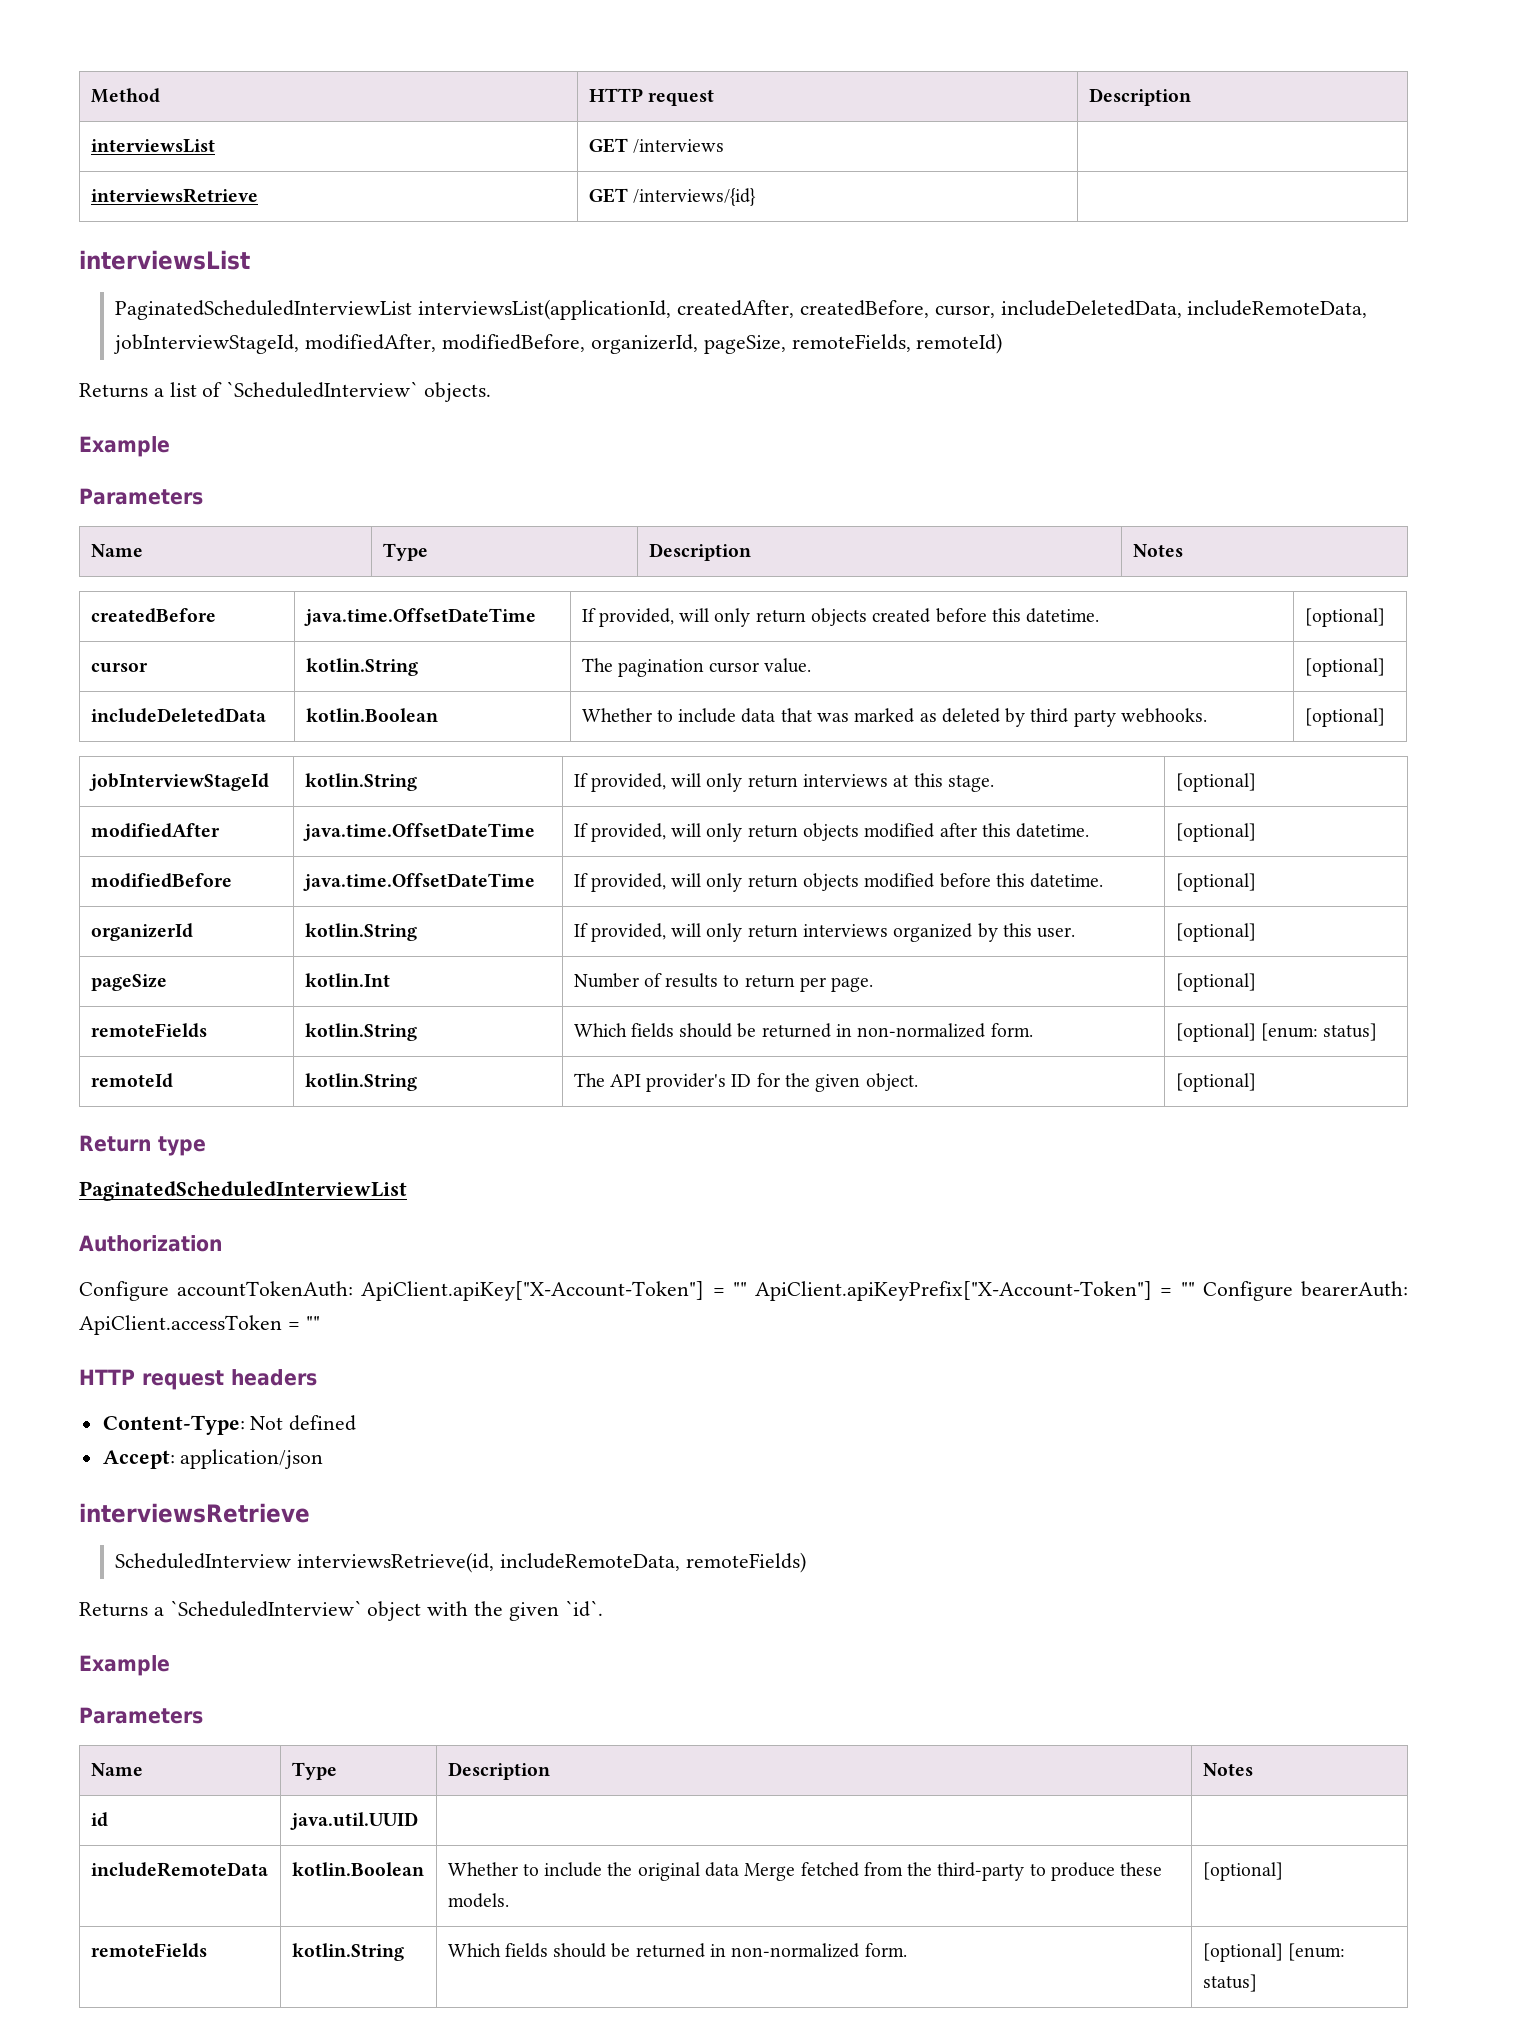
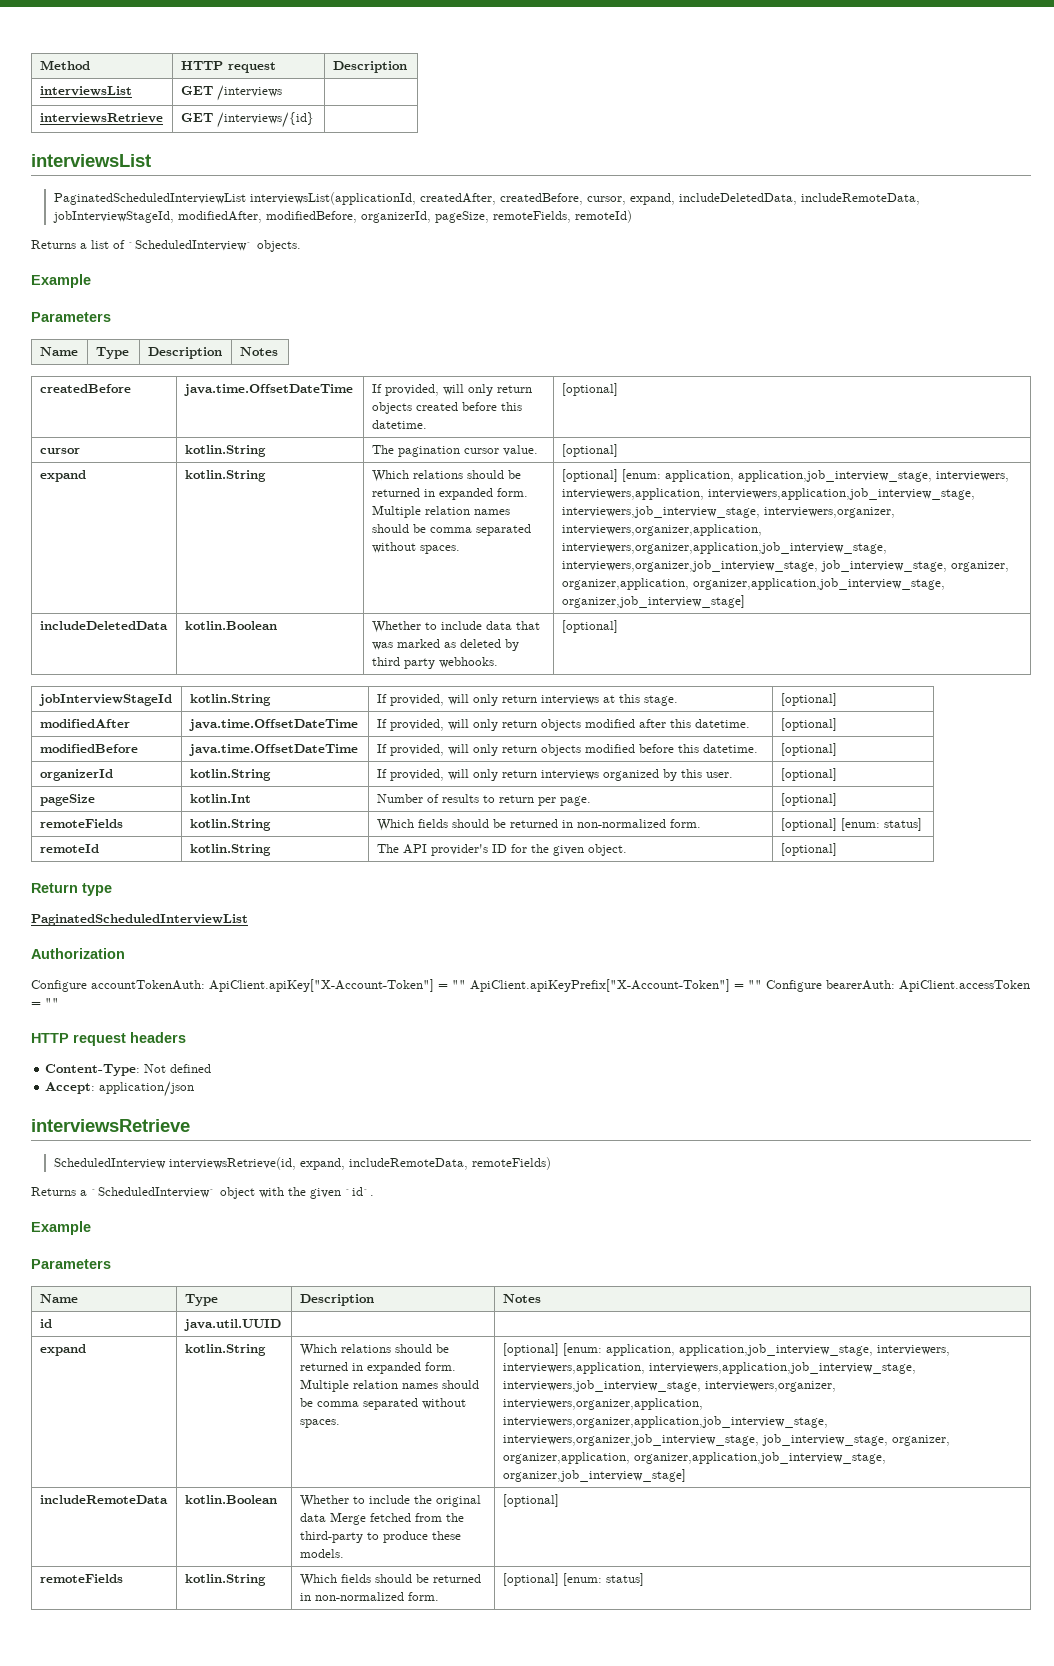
- PaginatedScheduledInterviewList interviewsList(applicationId, createdAfter, createdBefore, cursor, includeDeletedData, includeRemoteData, jobInterviewStageId, modifiedAfter, modifiedBefore, organizerId, pageSize, remoteFields, remoteId)
+ PaginatedScheduledInterviewList interviewsList(applicationId, createdAfter, createdBefore, cursor, expand, includeDeletedData, includeRemoteData, jobInterviewStageId, modifiedAfter, modifiedBefore, organizerId, pageSize, remoteFields, remoteId)
  cursor | kotlin.String | The pagination cursor value. | [optional]
+ expand | kotlin.String | Which relations should be returned in expanded form. Multiple relation names should be comma separated without spaces. | [optional] [enum: application, application,job_interview_stage, interviewers, interviewers,application, interviewers,application,job_interview_stage, interviewers,job_interview_stage, interviewers,organizer, interviewers,organizer,application, interviewers,organizer,application,job_interview_stage, interviewers,organizer,job_interview_stage, job_interview_stage, organizer, organizer,application, organizer,application,job_interview_stage, organizer,job_interview_stage]
- ScheduledInterview interviewsRetrieve(id, includeRemoteData, remoteFields)
+ ScheduledInterview interviewsRetrieve(id, expand, includeRemoteData, remoteFields)
  id | java.util.UUID | |
+ expand | kotlin.String | Which relations should be returned in expanded form. Multiple relation names should be comma separated without spaces. | [optional] [enum: application, application,job_interview_stage, interviewers, interviewers,application, interviewers,application,job_interview_stage, interviewers,job_interview_stage, interviewers,organizer, interviewers,organizer,application, interviewers,organizer,application,job_interview_stage, interviewers,organizer,job_interview_stage, job_interview_stage, organizer, organizer,application, organizer,application,job_interview_stage, organizer,job_interview_stage]

